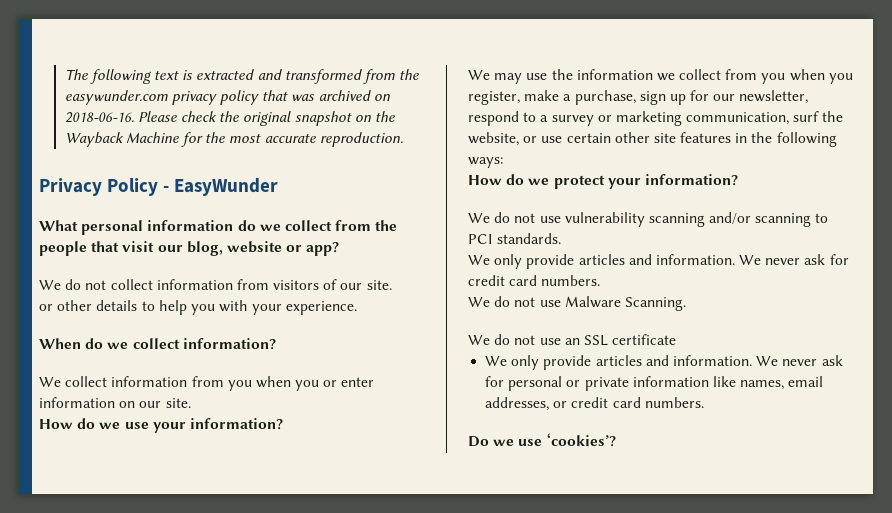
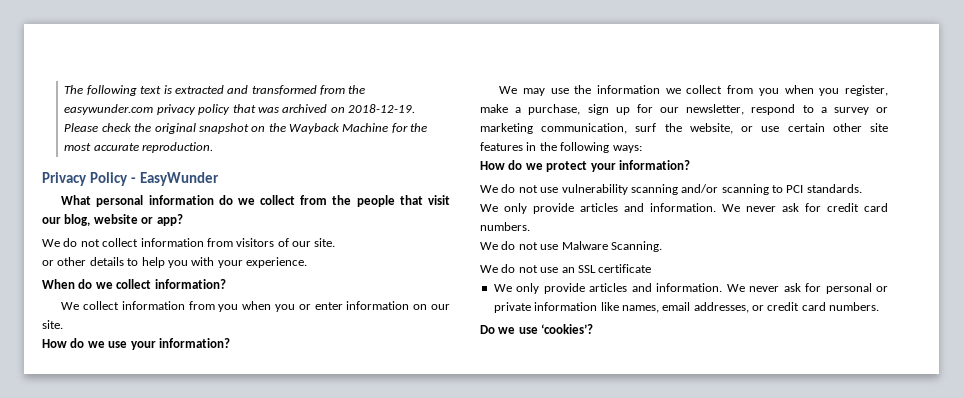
- The following text is extracted and transformed from the easywunder.com privacy policy that was archived on 2018-06-16.
+ The following text is extracted and transformed from the easywunder.com privacy policy that was archived on 2018-12-19.

